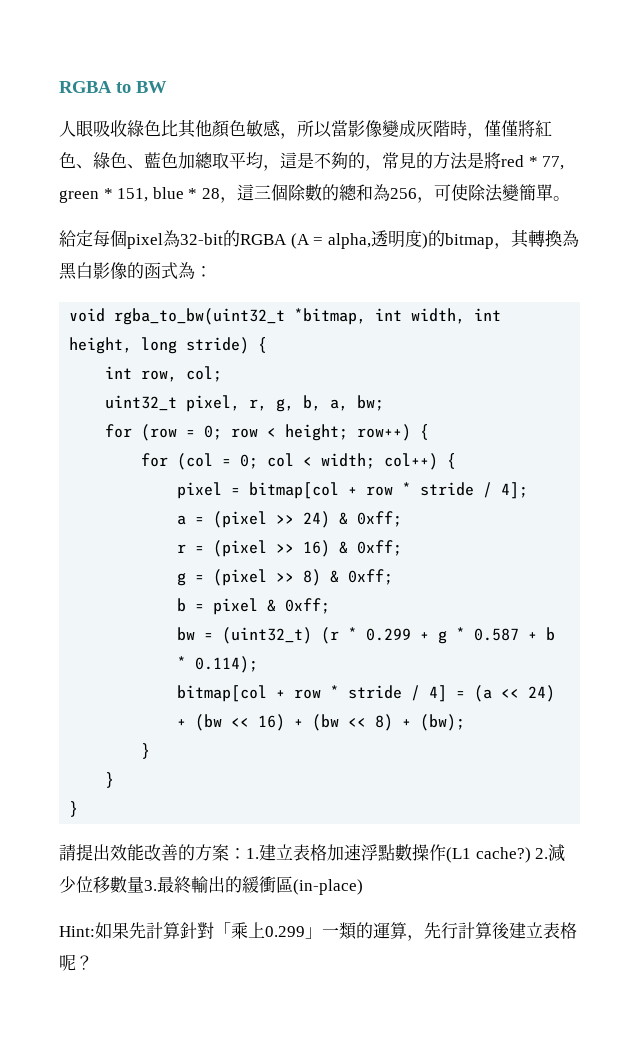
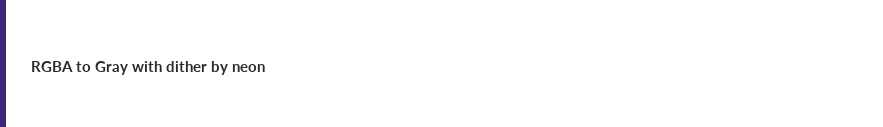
- RGBA to BW
- 人眼吸收綠色比其他顏色敏感，所以當影像變成灰階時，僅僅將紅色、綠色、藍色加總取平均，這是不夠的，常見的方法是將red * 77, green * 151, blue * 28，這三個除數的總和為256，可使除法變簡單。
- 給定每個pixel為32-bit的RGBA (A = alpha,透明度)的bitmap，其轉換為黑白影像的函式為：
- void rgba_to_bw(uint32_t *bitmap, int width, int height, long stride) {
- int row, col;
- uint32_t pixel, r, g, b, a, bw;
- for (row = 0; row < height; row++) {
- for (col = 0; col < width; col++) {
- pixel = bitmap[col + row * stride / 4];
- a = (pixel >> 24) & 0xff;
- r = (pixel >> 16) & 0xff;
- g = (pixel >> 8) & 0xff;
- b = pixel & 0xff;
- bw = (uint32_t) (r * 0.299 + g * 0.587 + b * 0.114);
- bitmap[col + row * stride / 4] = (a << 24) + (bw << 16) + (bw << 8) + (bw);
- }
- }
- }
- 請提出效能改善的方案：1.建立表格加速浮點數操作(L1 cache?) 2.減少位移數量3.最終輸出的緩衝區(in-place)
- Hint:如果先計算針對「乘上0.299」一類的運算，先行計算後建立表格呢？
+ RGBA to Gray with dither by neon

